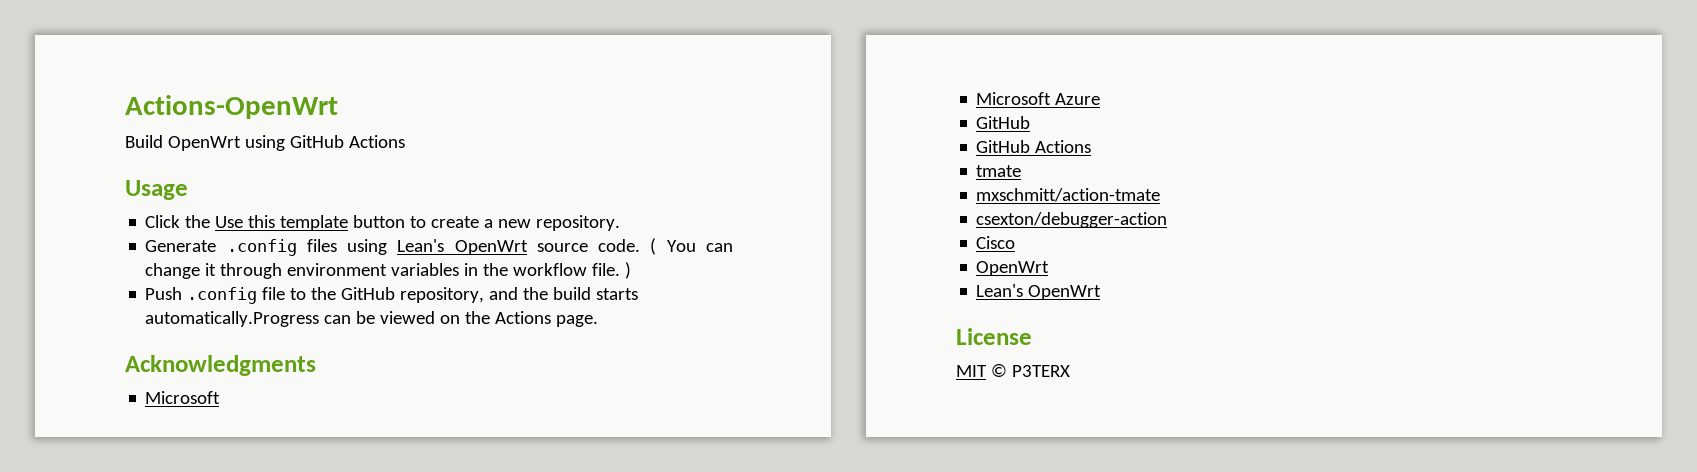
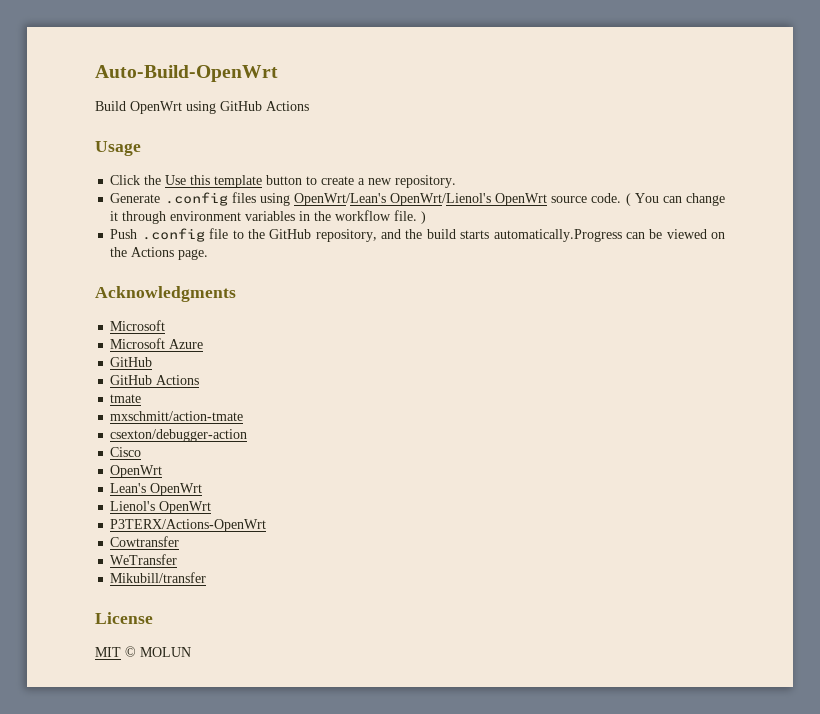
- Actions-OpenWrt
+ Auto-Build-OpenWrt
- Generate .config files using Lean's OpenWrt source code.
+ Generate .config files using OpenWrt/Lean's OpenWrt/Lienol's OpenWrt source code.
+ Lienol's OpenWrt
+ P3TERX/Actions-OpenWrt
+ Cowtransfer
+ WeTransfer
+ Mikubill/transfer
- MIT © P3TERX
+ MIT © MOLUN

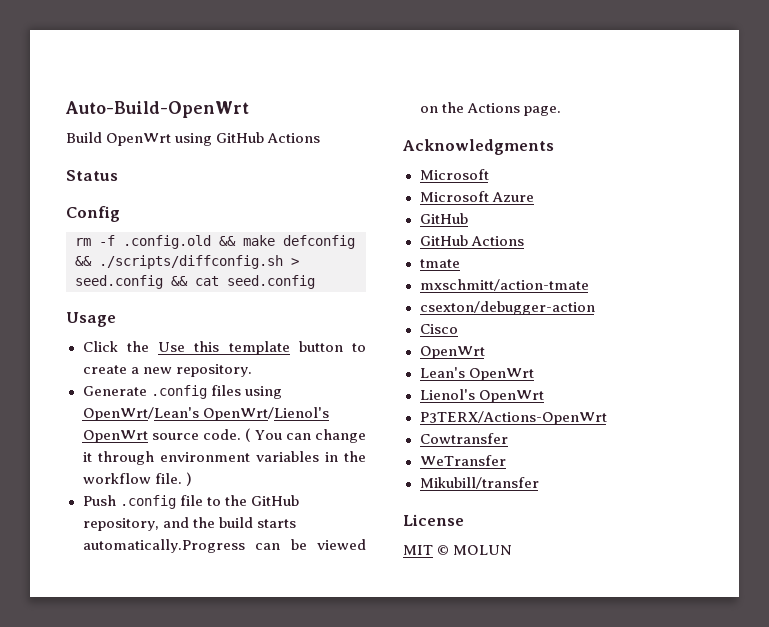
+ Status
+ Config
+ rm -f .config.old && make defconfig && ./scripts/diffconfig.sh > seed.config && cat seed.config

